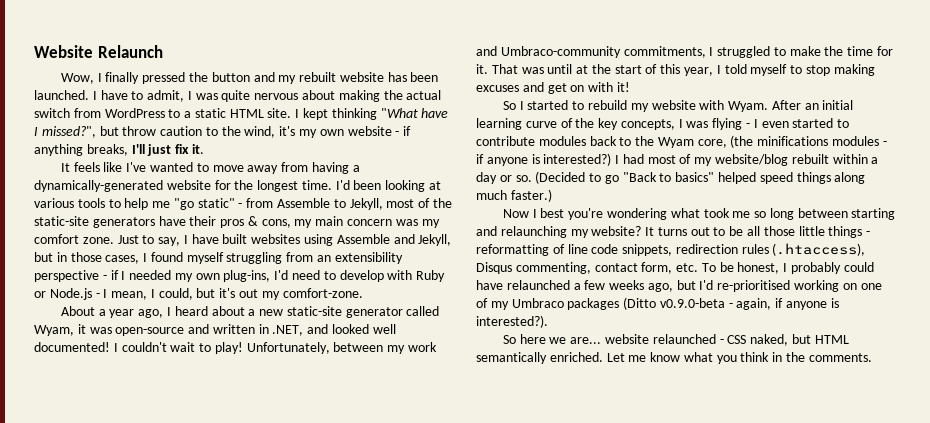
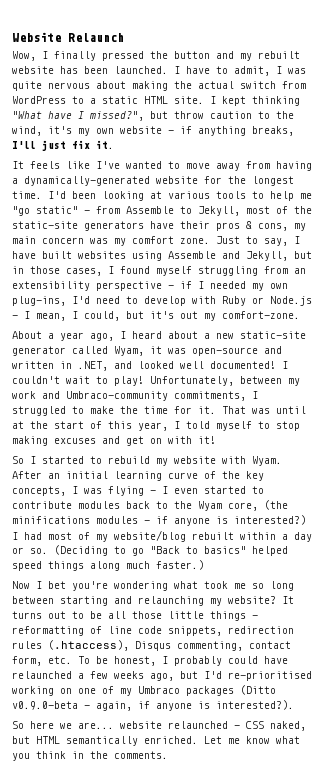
- (Decided to go "Back to basics" helped speed things along much faster.)
+ (Deciding to go "Back to basics" helped speed things along much faster.)
- Now I best you're wondering what took me so long between starting and relaunching my website?
+ Now I bet you're wondering what took me so long between starting and relaunching my website?

